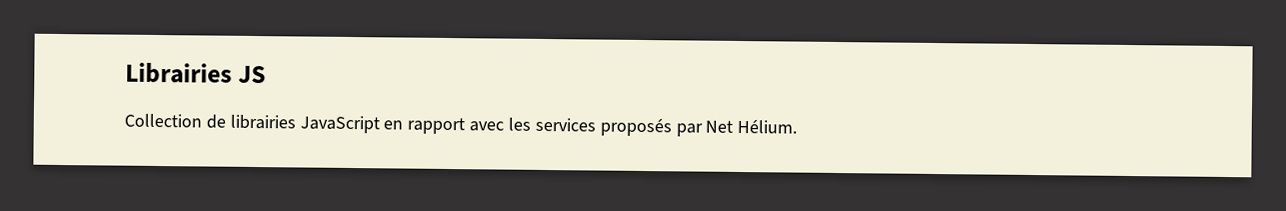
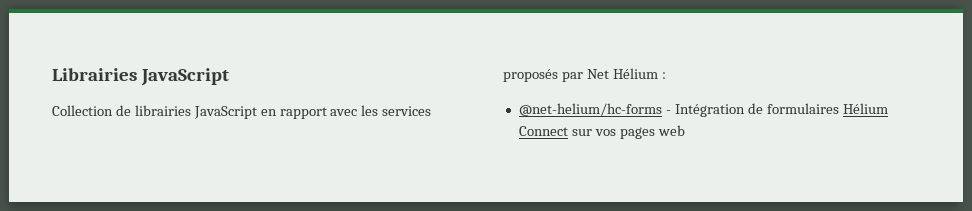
- Librairies JS
+ Librairies JavaScript
- Collection de librairies JavaScript en rapport avec les services proposés par Net Hélium.
+ Collection de librairies JavaScript en rapport avec les services proposés par Net Hélium :
+ @net-helium/hc-forms - Intégration de formulaires Hélium Connect sur vos pages web

